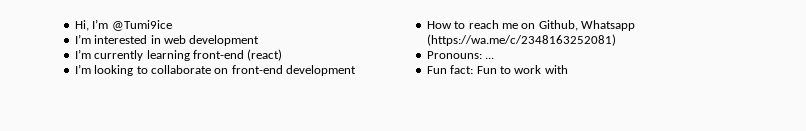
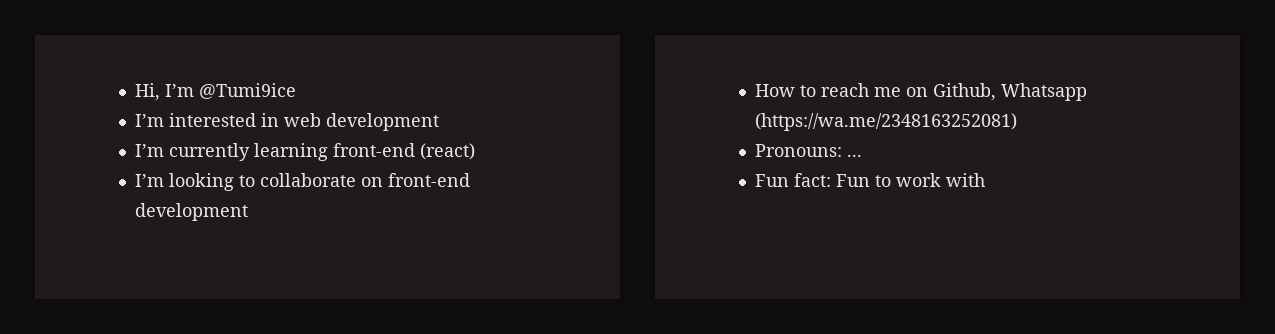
- How to reach me on Github, Whatsapp (https://wa.me/c/2348163252081)
+ How to reach me on Github, Whatsapp (https://wa.me/2348163252081)

